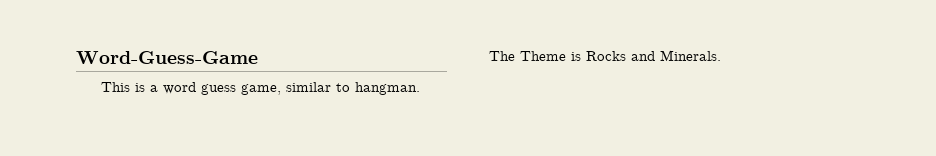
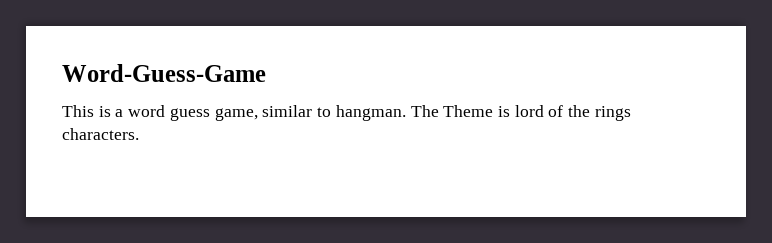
- The Theme is Rocks and Minerals.
+ The Theme is lord of the rings characters.

